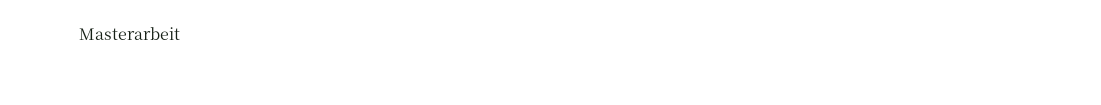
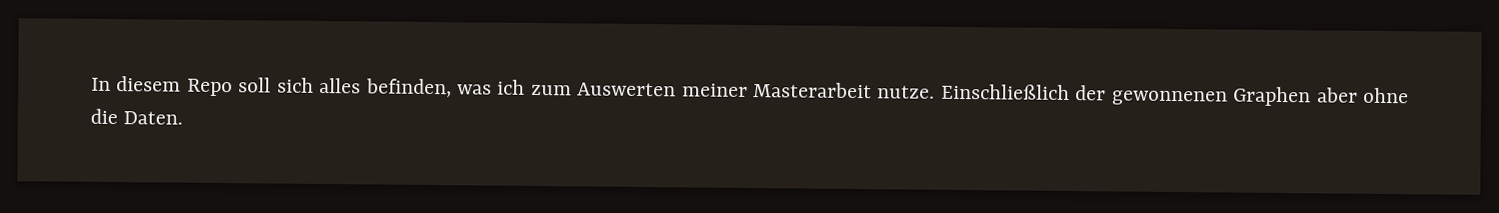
- Masterarbeit
+ In diesem Repo soll sich alles befinden, was ich zum Auswerten meiner Masterarbeit nutze. Einschließlich der gewonnenen Graphen aber ohne die Daten.

